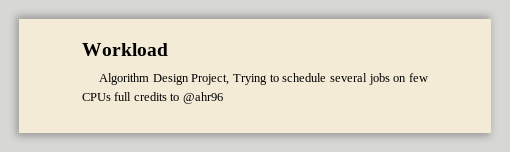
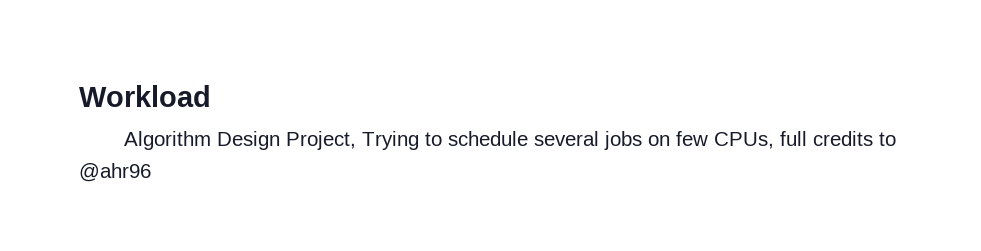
- Algorithm Design Project, Trying to schedule several jobs on few CPUs full credits to @ahr96
+ Algorithm Design Project, Trying to schedule several jobs on few CPUs, full credits to @ahr96

